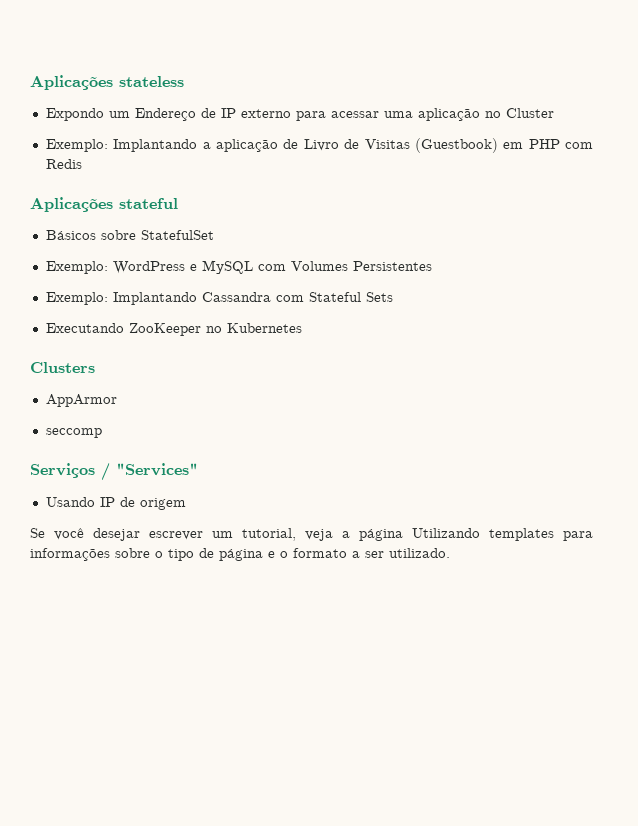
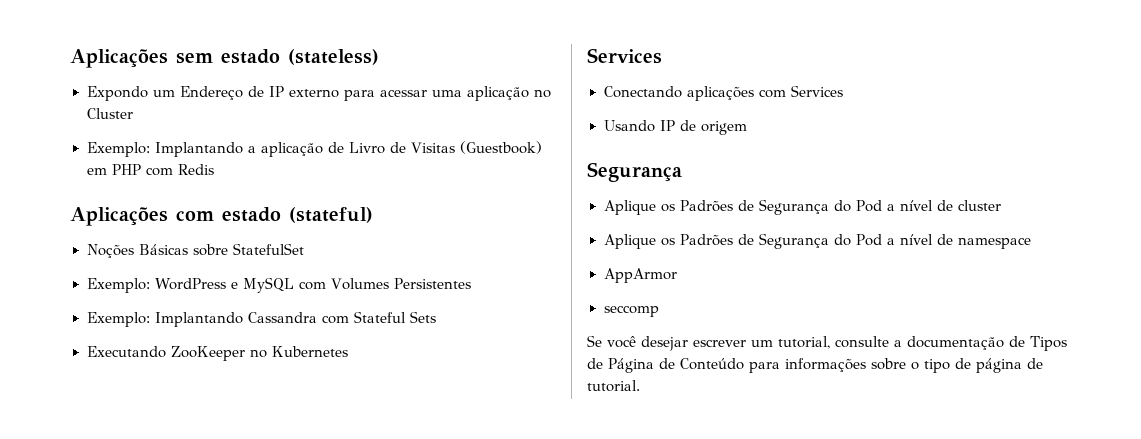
- Aplicações stateless
+ Aplicações sem estado (stateless)
- Aplicações stateful
- Básicos sobre StatefulSet
+ Aplicações com estado (stateful)
+ Noções Básicas sobre StatefulSet
  Executando ZooKeeper no Kubernetes
- Clusters
+ Services
+ Conectando aplicações com Services
+ Usando IP de origem
+ Segurança
+ Aplique os Padrões de Segurança do Pod a nível de cluster
+ Aplique os Padrões de Segurança do Pod a nível de namespace
  AppArmor
  seccomp
- Serviços / "Services"
- Usando IP de origem
- Se você desejar escrever um tutorial, veja a página Utilizando templates para informações sobre o tipo de página e o formato a ser utilizado.
+ Se você desejar escrever um tutorial, consulte a documentação de Tipos de Página de Conteúdo para informações sobre o tipo de página de tutorial.

